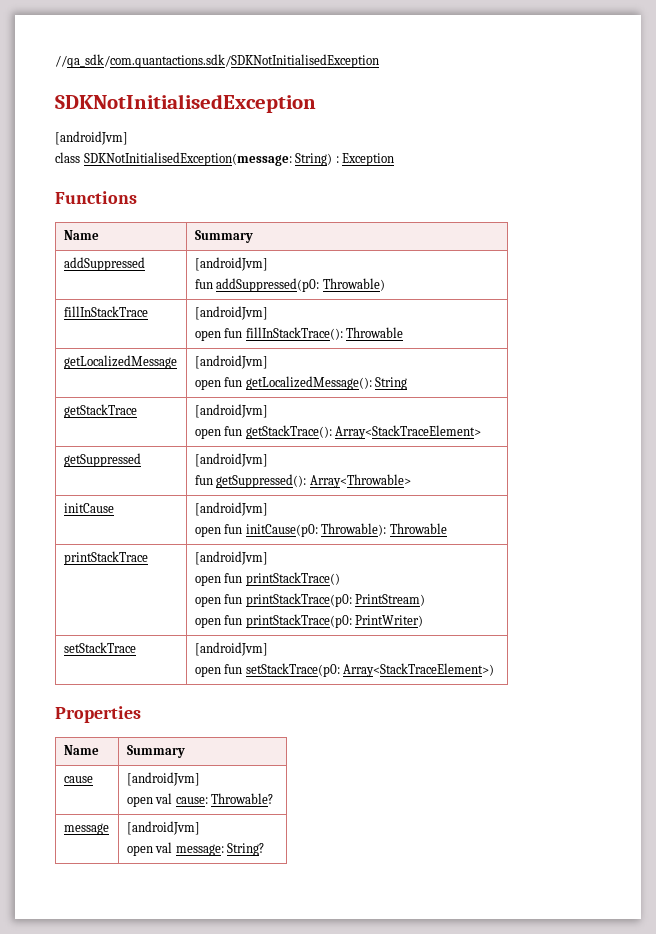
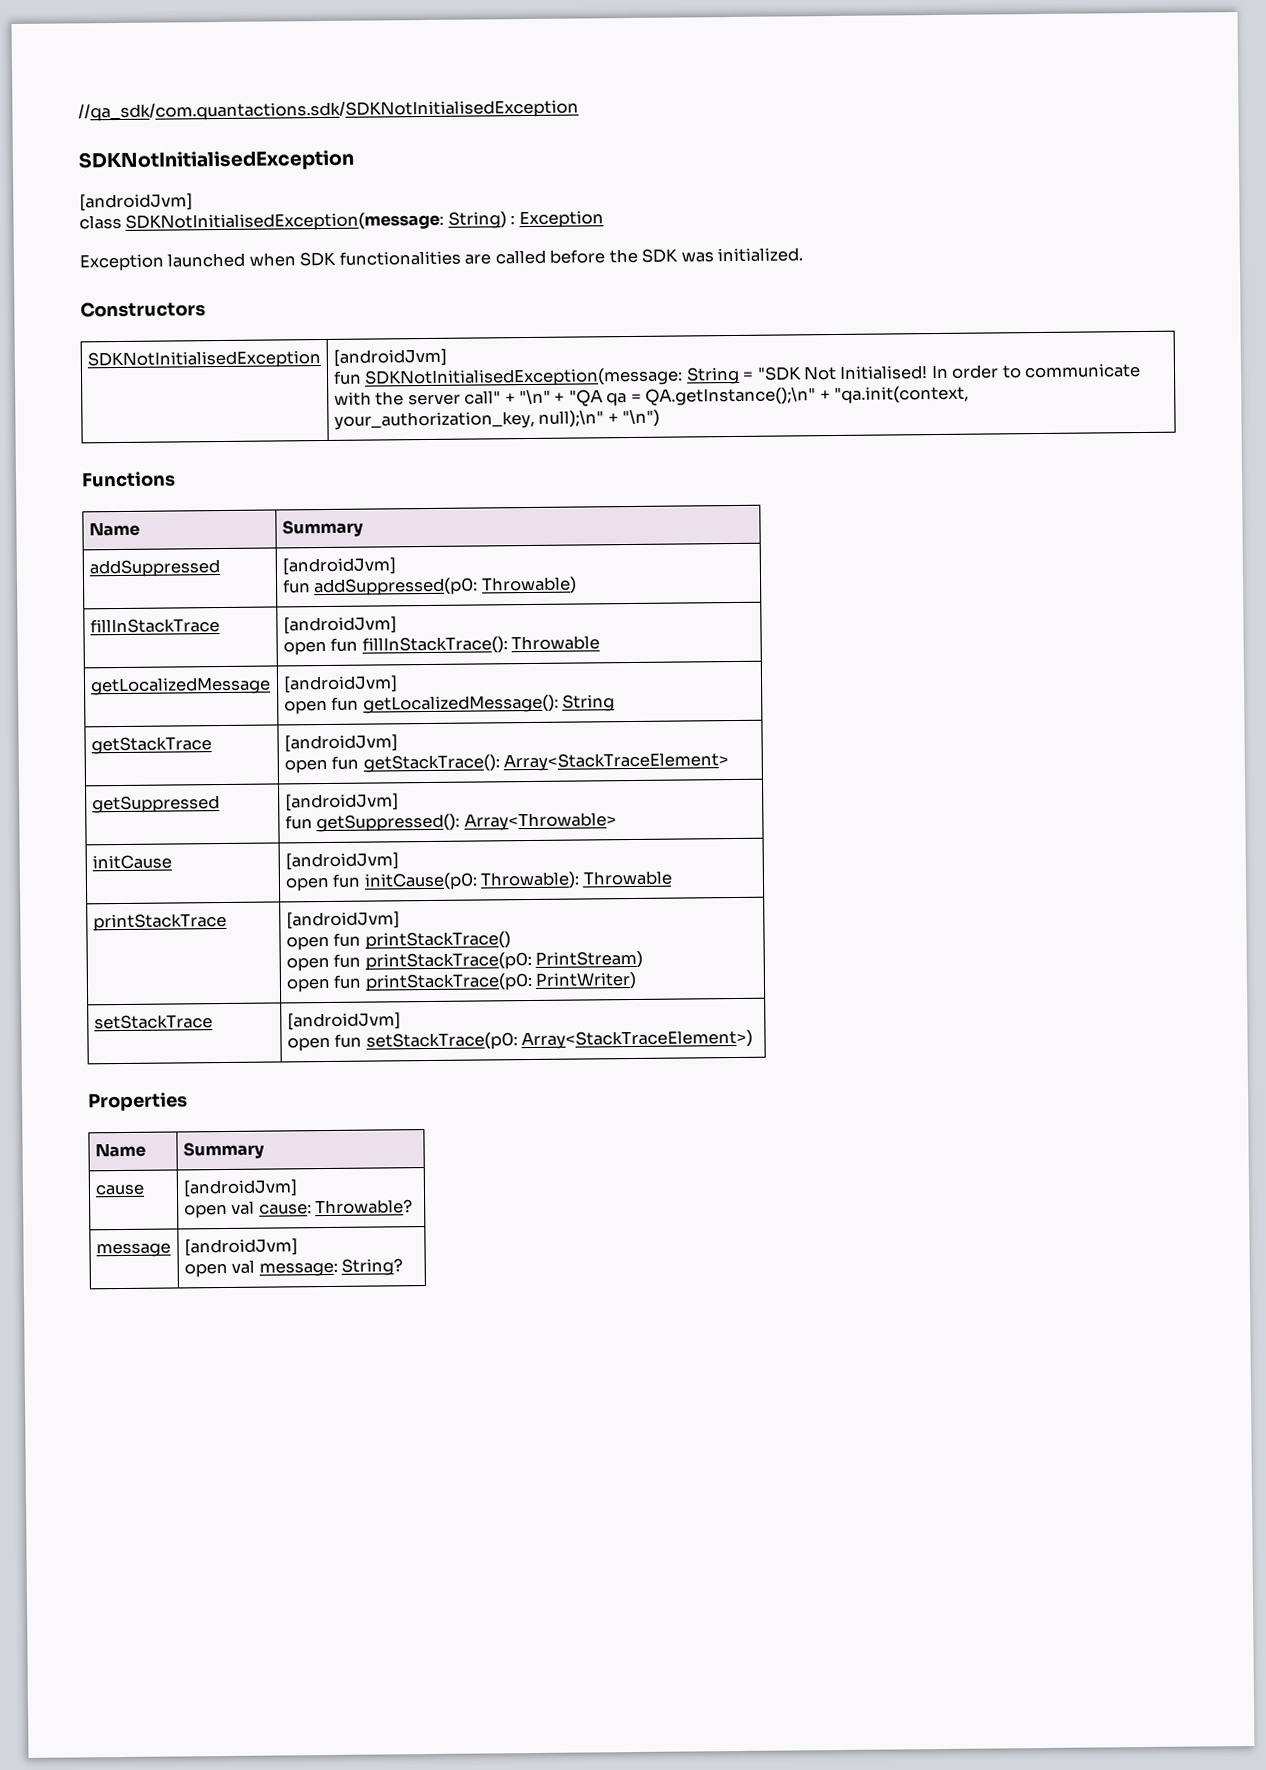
+ Exception launched when SDK functionalities are called before the SDK was initialized.
+ Constructors
+ SDKNotInitialisedException | [androidJvm]
+ fun SDKNotInitialisedException(message: String = "SDK Not Initialised! In order to communicate with the server call" + "\n" + "QA qa = QA.getInstance();\n" + "qa.init(context, your_authorization_key, null);\n" + "\n")

